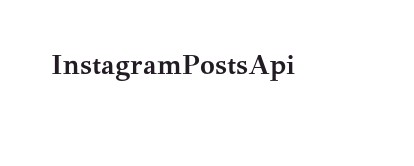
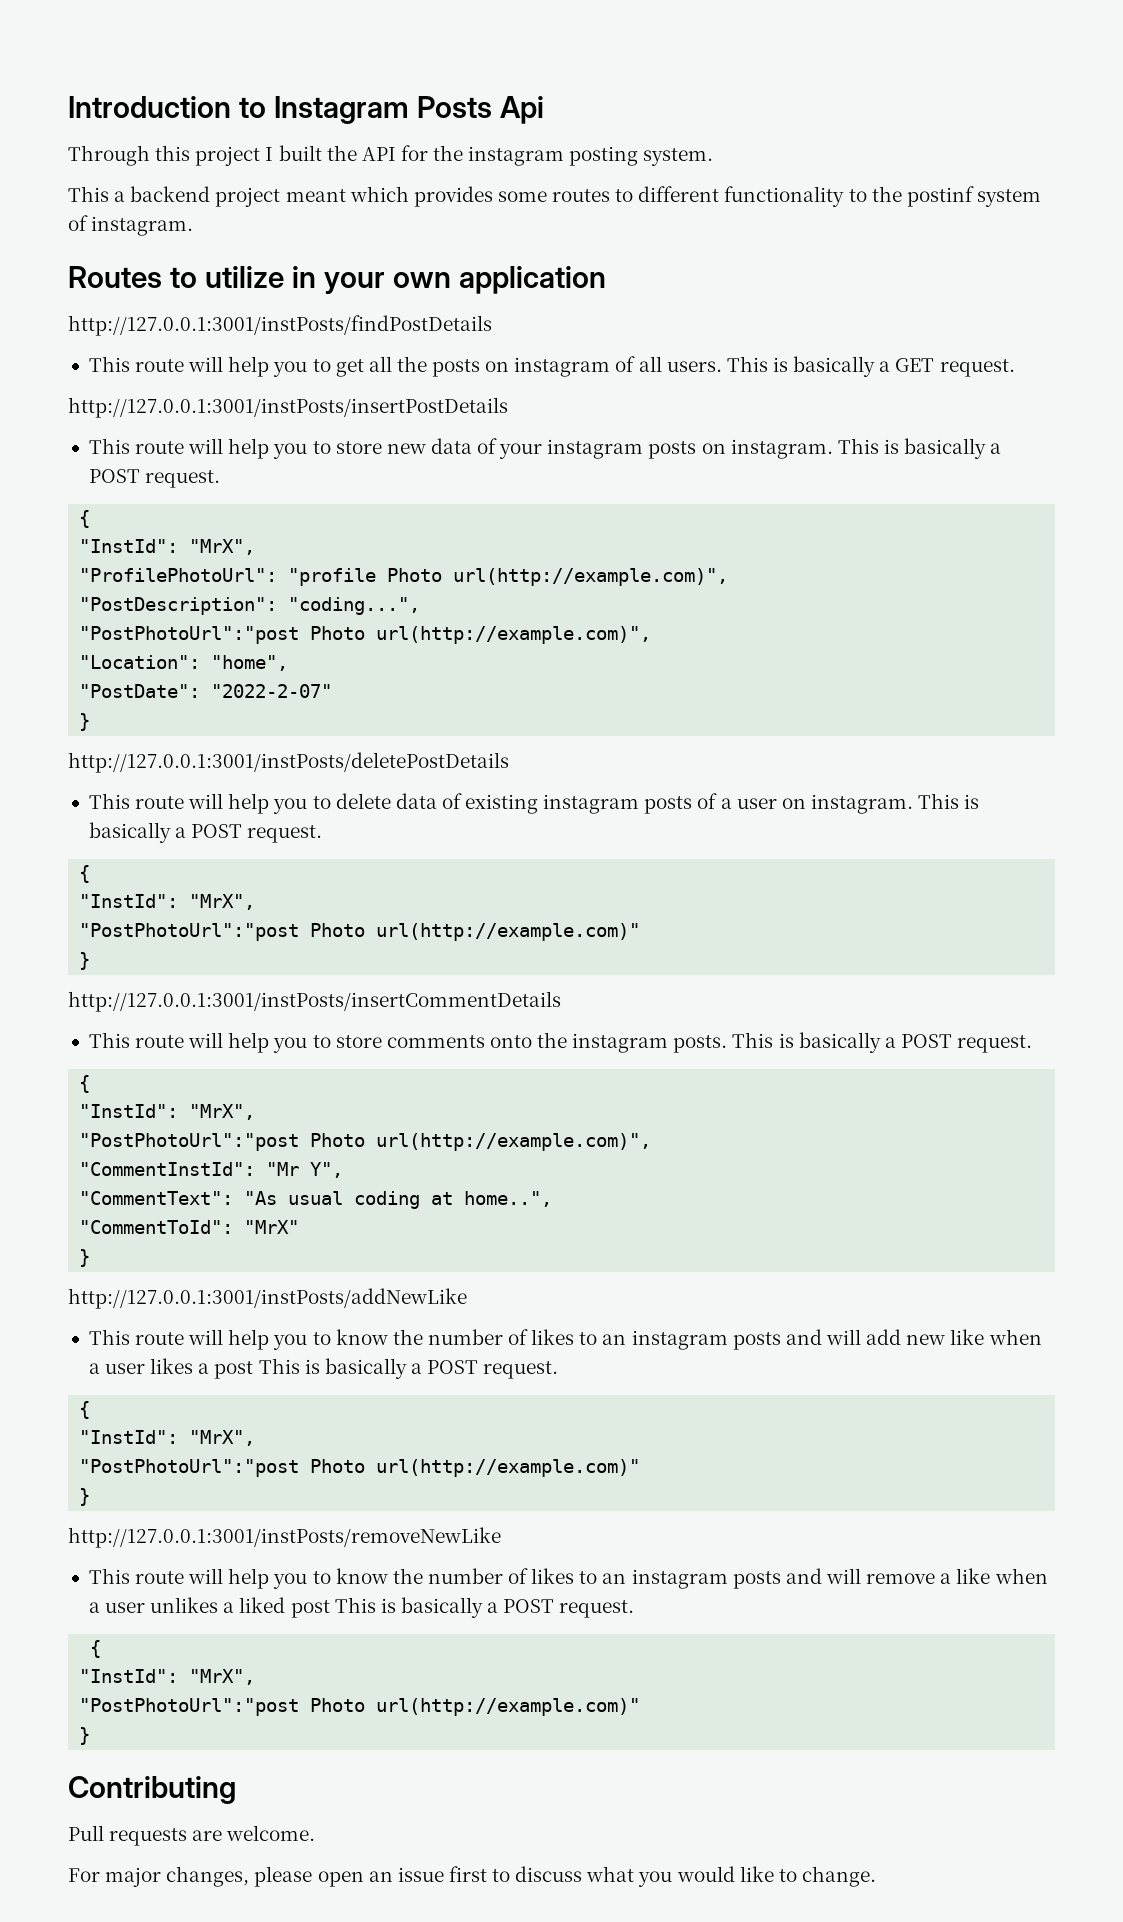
- InstagramPostsApi
+ Introduction to Instagram Posts Api
+ Through this project I built the API for the instagram posting system.
+ This a backend project meant which provides some routes to different functionality to the postinf system of instagram.
+ Routes to utilize in your own application
+ http://127.0.0.1:3001/instPosts/findPostDetails
+ This route will help you to get all the posts on instagram of all users. This is basically a GET request.
+ http://127.0.0.1:3001/instPosts/insertPostDetails
+ This route will help you to store new data of your instagram posts on instagram. This is basically a POST request.
+ {
+ "InstId": "MrX",
+ "ProfilePhotoUrl": "profile Photo url(http://example.com)",
+ "PostDescription": "coding...",
+ "PostPhotoUrl":"post Photo url(http://example.com)",
+ "Location": "home",
+ "PostDate": "2022-2-07"
+ }
+ http://127.0.0.1:3001/instPosts/deletePostDetails
+ This route will help you to delete data of existing instagram posts of a user on instagram. This is basically a POST request.
+ {
+ "InstId": "MrX",
+ "PostPhotoUrl":"post Photo url(http://example.com)"
+ }
+ http://127.0.0.1:3001/instPosts/insertCommentDetails
+ This route will help you to store comments onto the instagram posts. This is basically a POST request.
+ {
+ "InstId": "MrX",
+ "PostPhotoUrl":"post Photo url(http://example.com)",
+ "CommentInstId": "Mr Y",
+ "CommentText": "As usual coding at home..",
+ "CommentToId": "MrX"
+ }
+ http://127.0.0.1:3001/instPosts/addNewLike
+ This route will help you to know the number of likes to an instagram posts and will add new like when a user likes a post This is basically a POST request.
+ {
+ "InstId": "MrX",
+ "PostPhotoUrl":"post Photo url(http://example.com)"
+ }
+ http://127.0.0.1:3001/instPosts/removeNewLike
+ This route will help you to know the number of likes to an instagram posts and will remove a like when a user unlikes a liked post This is basically a POST request.
+ {
+ "InstId": "MrX",
+ "PostPhotoUrl":"post Photo url(http://example.com)"
+ }
+ Contributing
+ Pull requests are welcome.
+ For major changes, please open an issue first to discuss what you would like to change.

